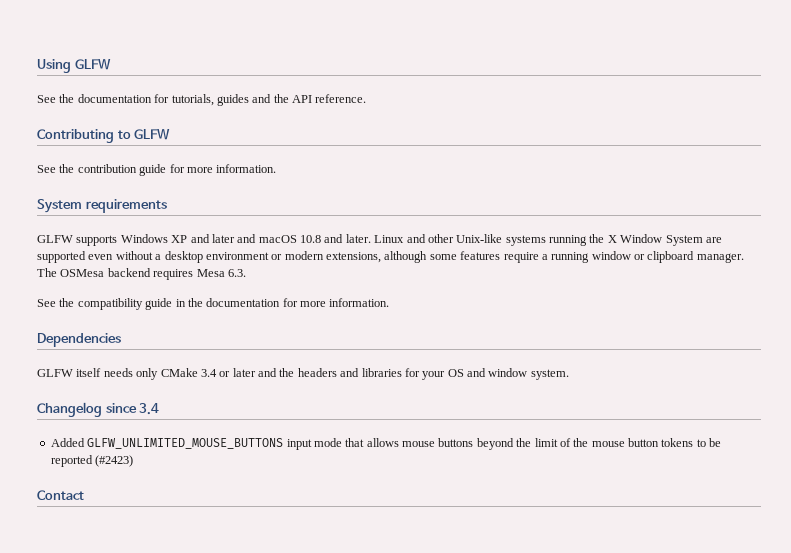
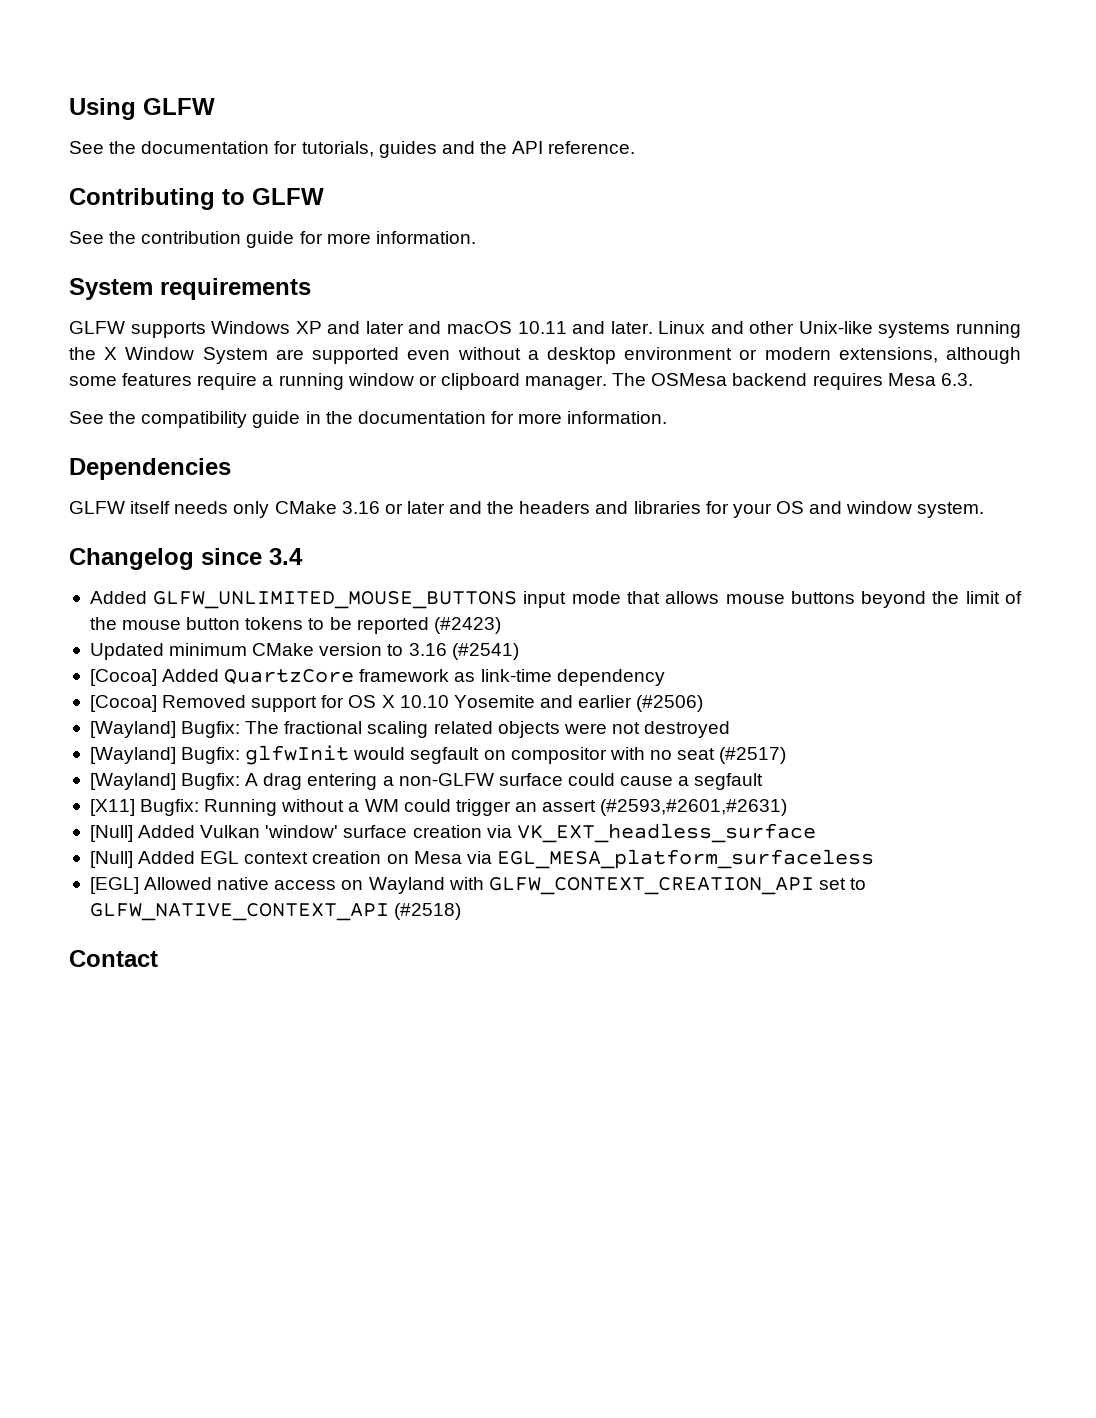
- GLFW supports Windows XP and later and macOS 10.8 and later.
+ GLFW supports Windows XP and later and macOS 10.11 and later.
- GLFW itself needs only CMake 3.4 or later and the headers and libraries for your OS and window system.
+ GLFW itself needs only CMake 3.16 or later and the headers and libraries for your OS and window system.
+ Updated minimum CMake version to 3.16 (#2541)
+ [Cocoa] Added QuartzCore framework as link-time dependency
+ [Cocoa] Removed support for OS X 10.10 Yosemite and earlier (#2506)
+ [Wayland] Bugfix: The fractional scaling related objects were not destroyed
+ [Wayland] Bugfix: glfwInit would segfault on compositor with no seat (#2517)
+ [Wayland] Bugfix: A drag entering a non-GLFW surface could cause a segfault
+ [X11] Bugfix: Running without a WM could trigger an assert (#2593,#2601,#2631)
+ [Null] Added Vulkan 'window' surface creation via VK_EXT_headless_surface
+ [Null] Added EGL context creation on Mesa via EGL_MESA_platform_surfaceless
+ [EGL] Allowed native access on Wayland with GLFW_CONTEXT_CREATION_API set to GLFW_NATIVE_CONTEXT_API (#2518)

